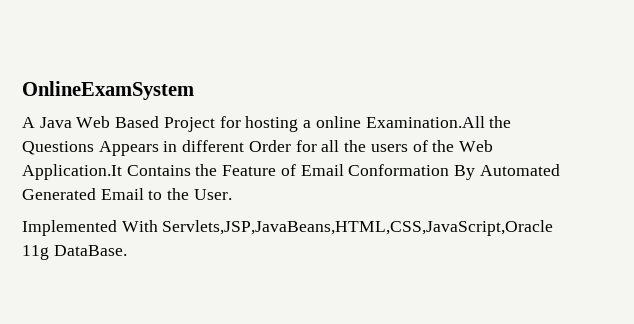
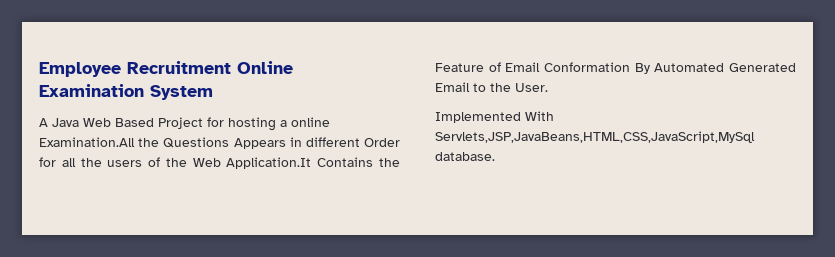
- OnlineExamSystem
+ Employee Recruitment Online Examination System
- Implemented With Servlets,JSP,JavaBeans,HTML,CSS,JavaScript,Oracle 11g DataBase.
+ Implemented With Servlets,JSP,JavaBeans,HTML,CSS,JavaScript,MySql database.

